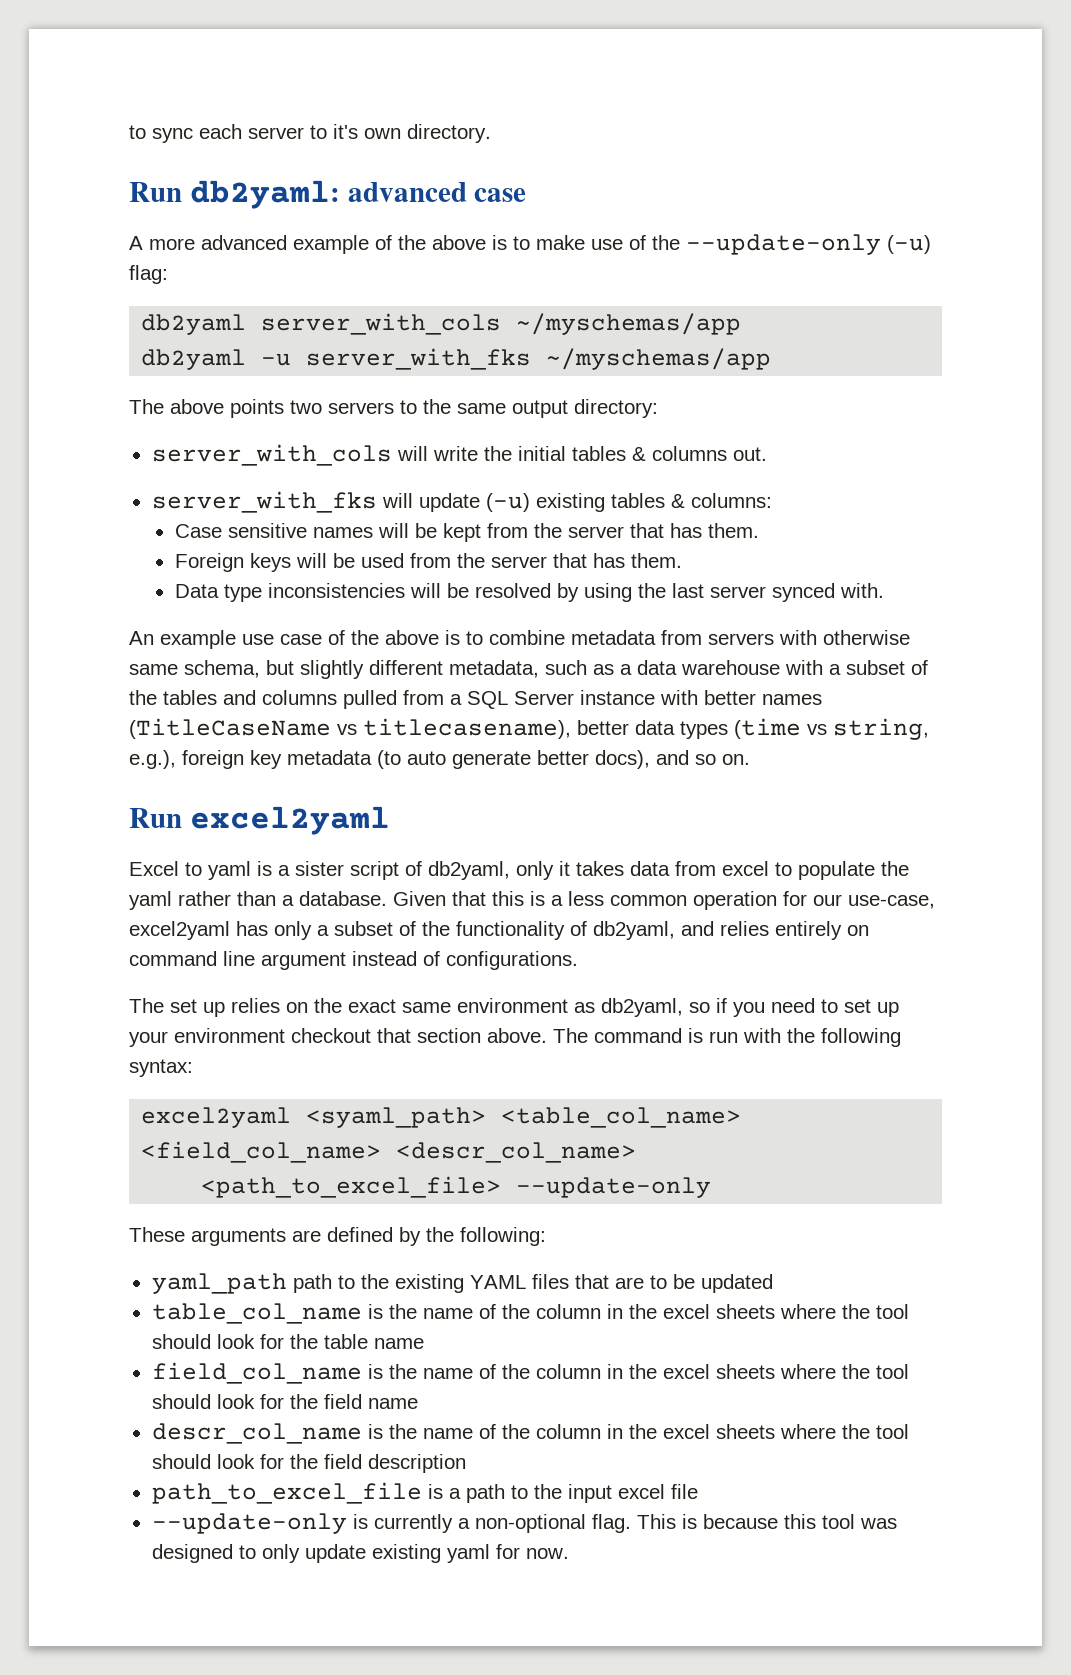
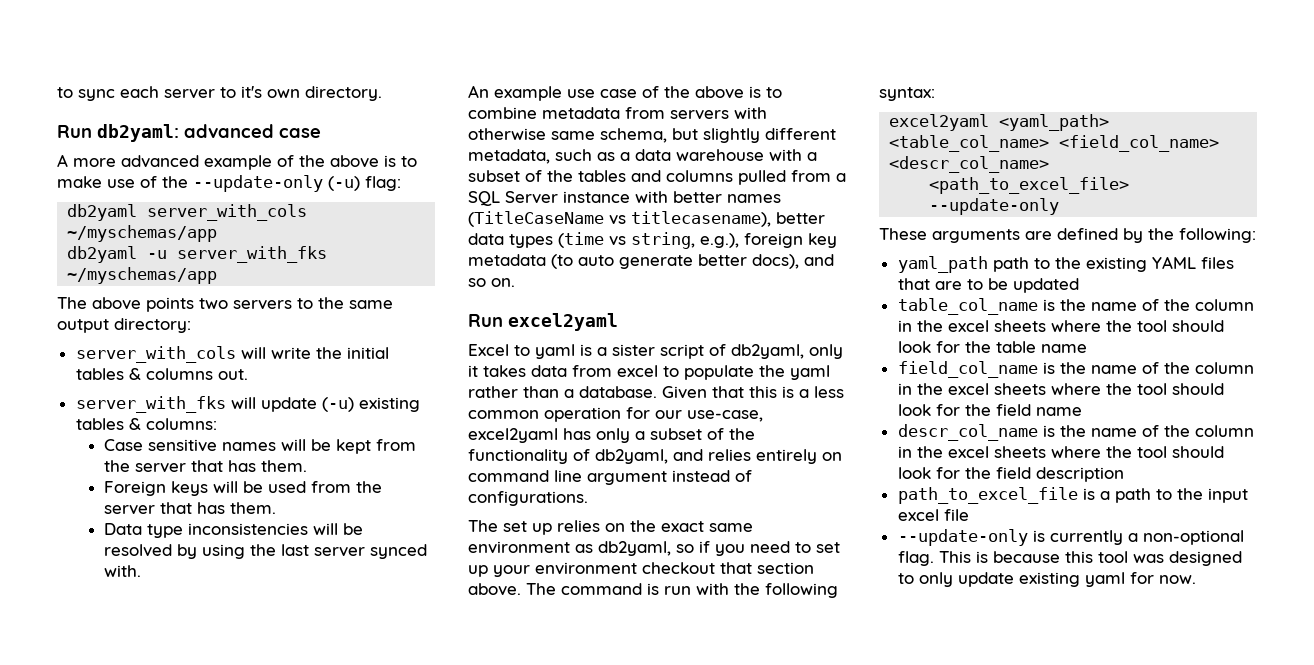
- excel2yaml <syaml_path> <table_col_name> <field_col_name> <descr_col_name>
+ excel2yaml <yaml_path> <table_col_name> <field_col_name> <descr_col_name>

